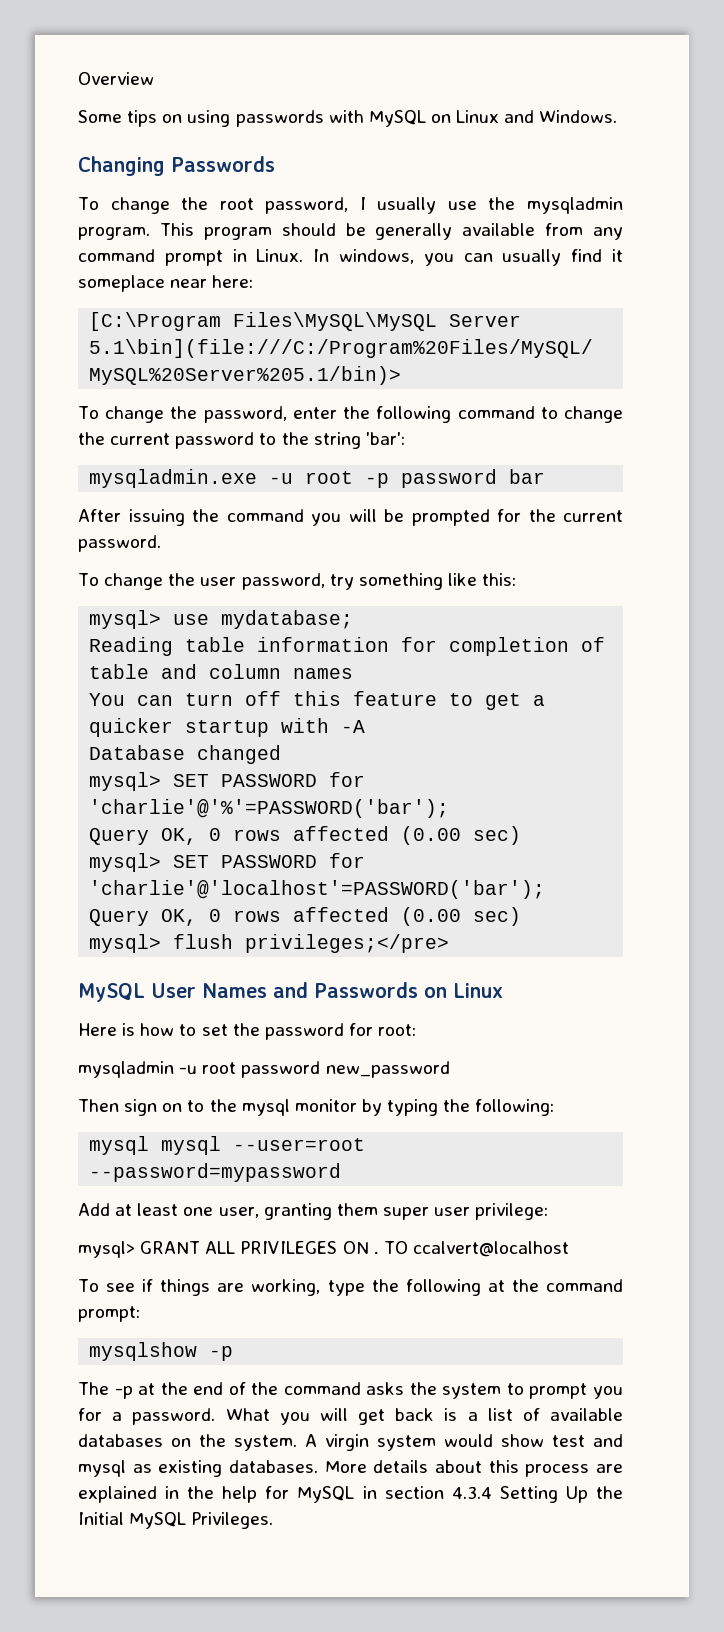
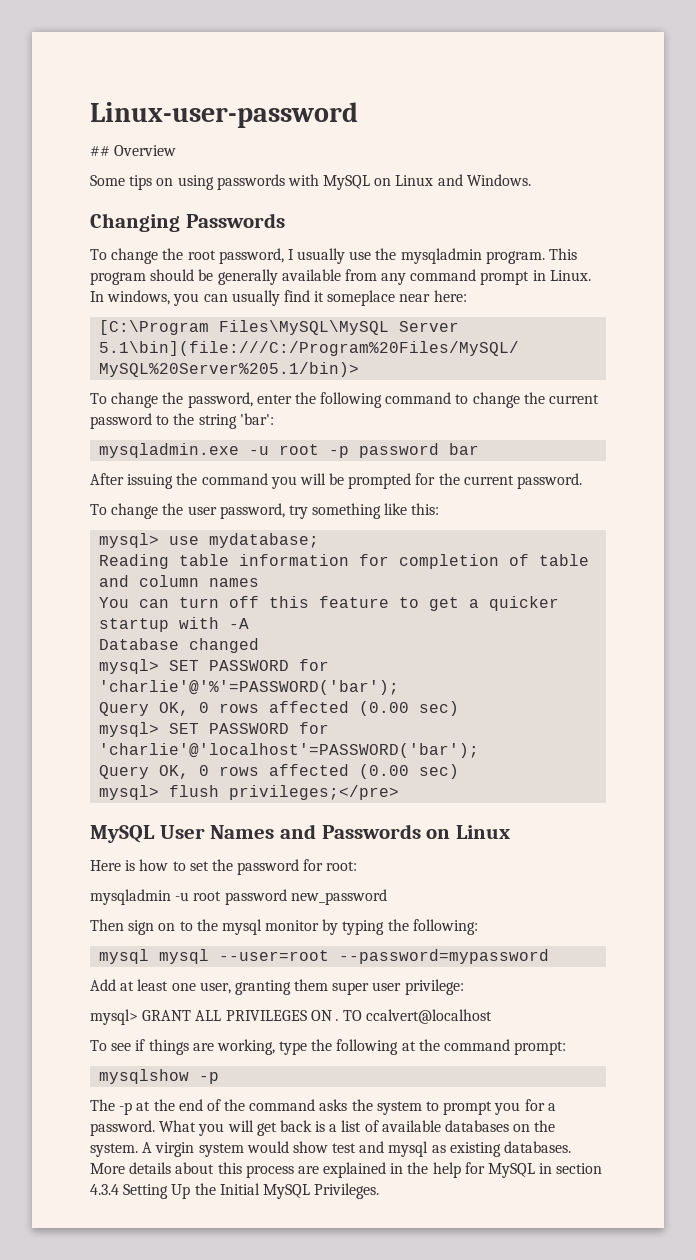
- Overview
+ Linux-user-password
+ ## Overview

